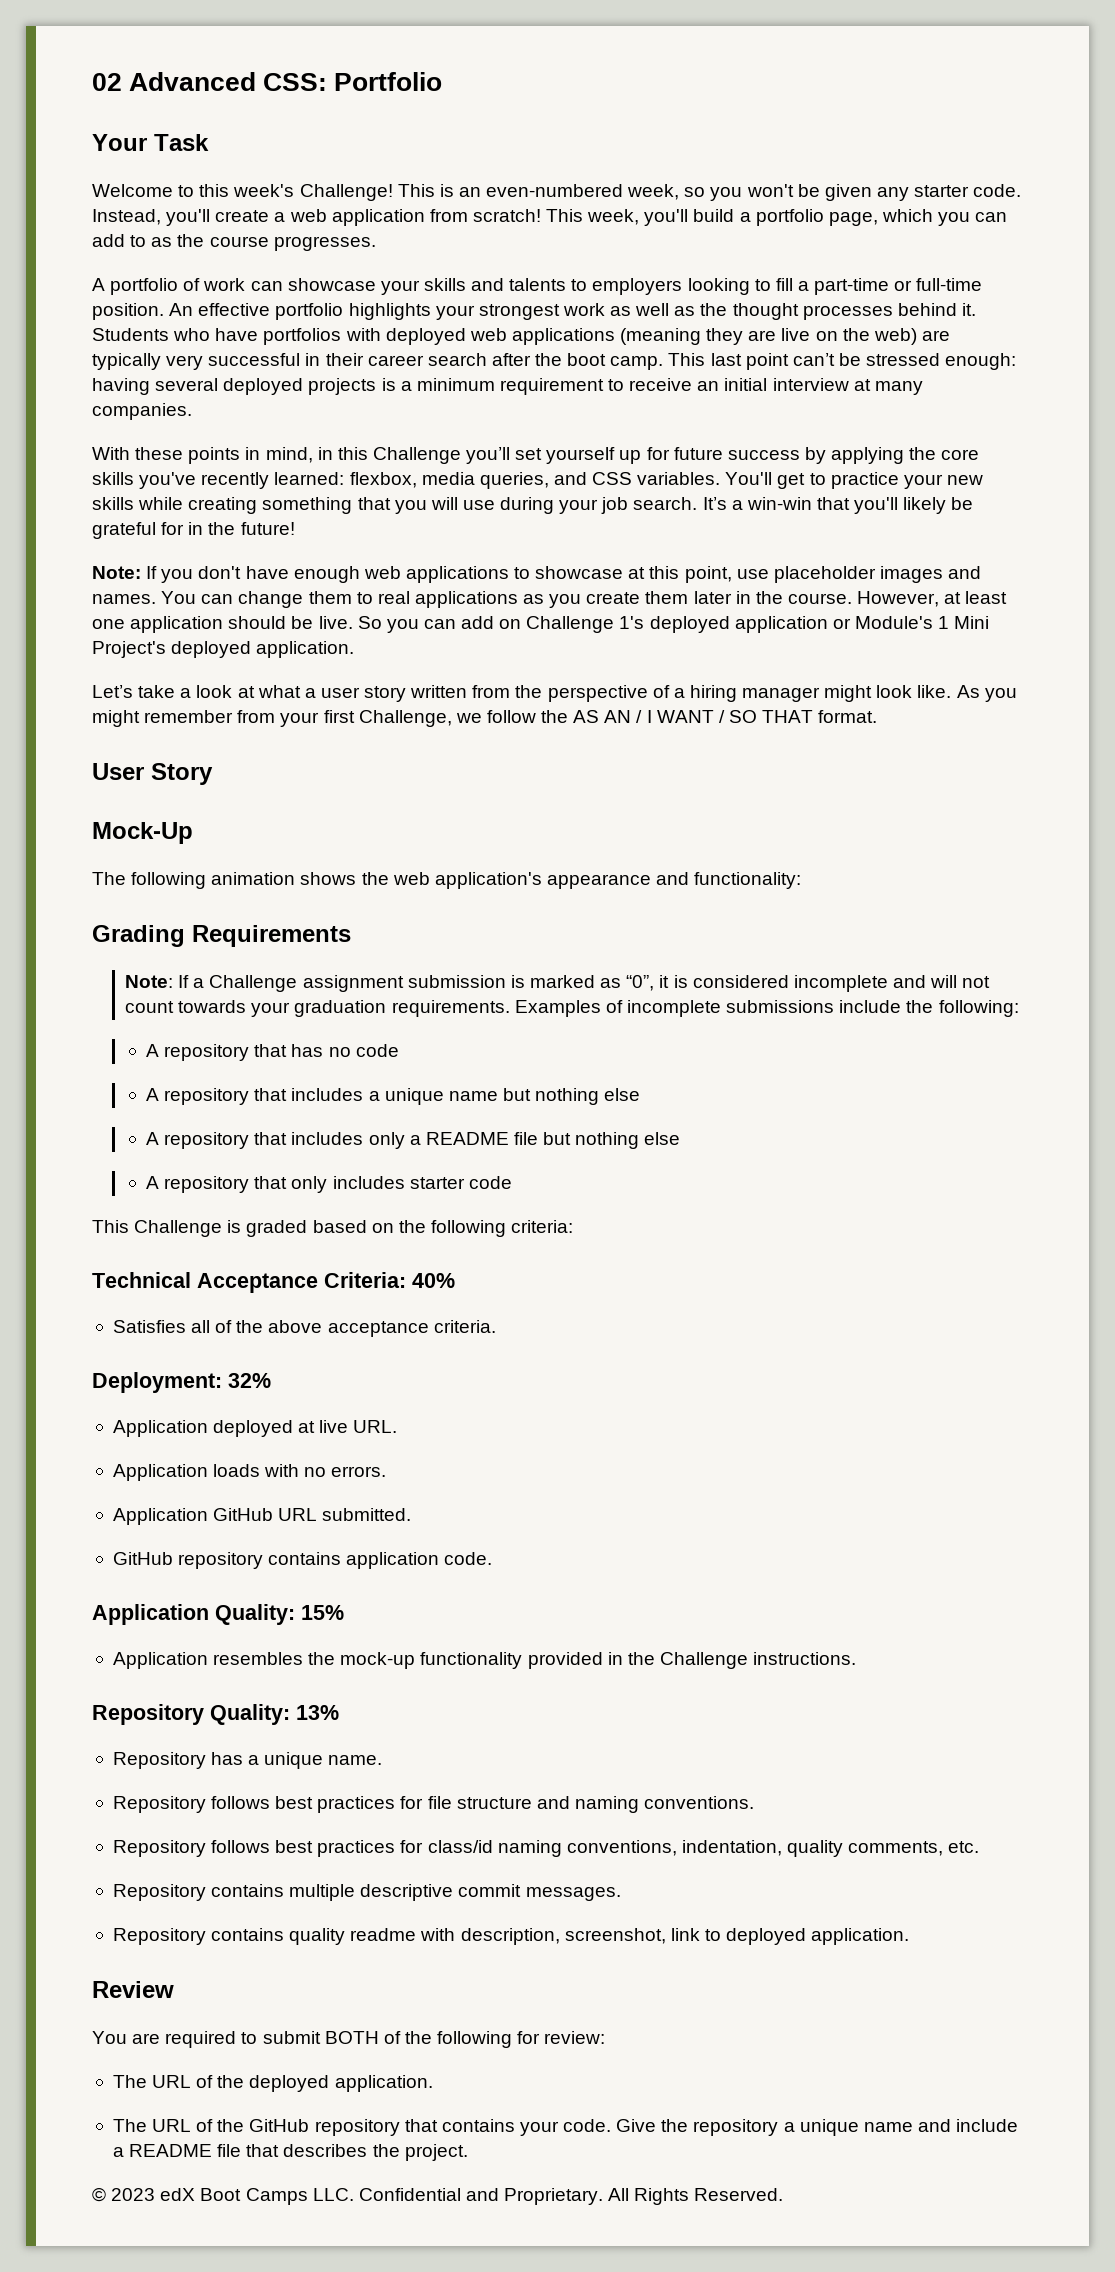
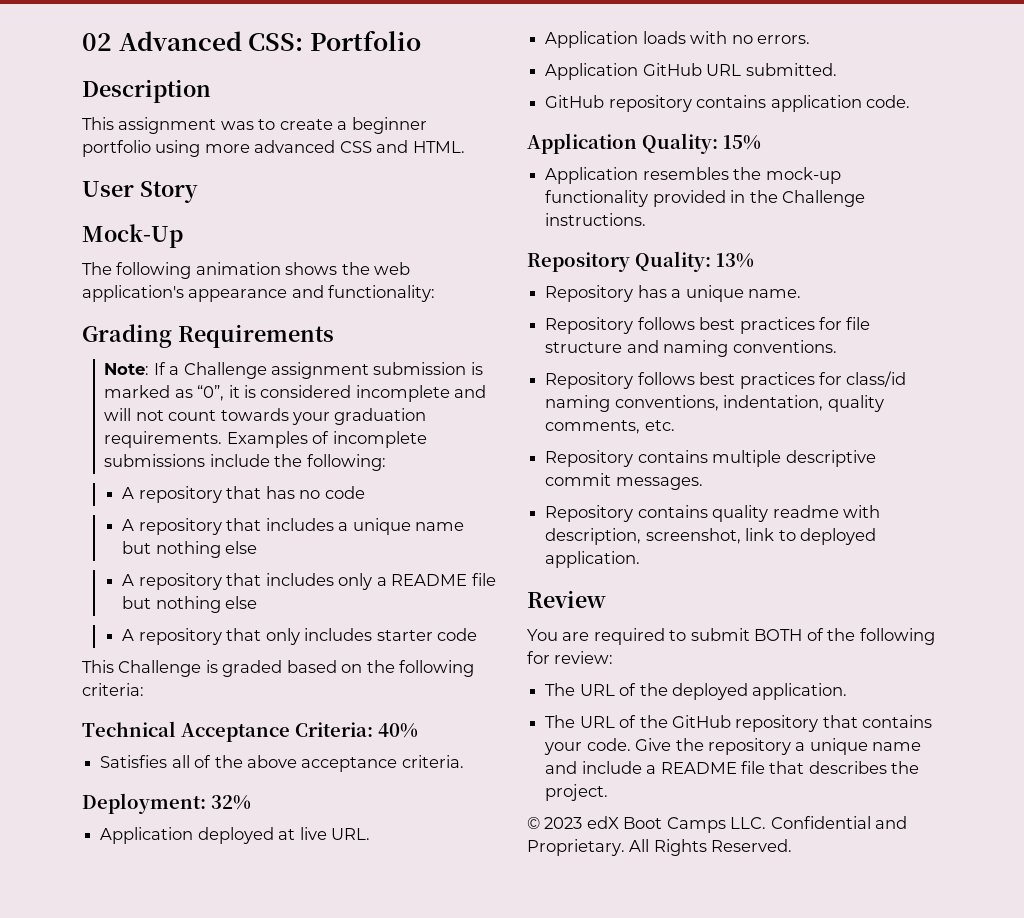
- Your Task
- Welcome to this week's Challenge! This is an even-numbered week, so you won't be given any starter code. Instead, you'll create a web application from scratch! This week, you'll build a portfolio page, which you can add to as the course progresses.
- A portfolio of work can showcase your skills and talents to employers looking to fill a part-time or full-time position. An effective portfolio highlights your strongest work as well as the thought processes behind it. Students who have portfolios with deployed web applications (meaning they are live on the web) are typically very successful in their career search after the boot camp. This last point can’t be stressed enough: having several deployed projects is a minimum requirement to receive an initial interview at many companies.
- With these points in mind, in this Challenge you’ll set yourself up for future success by applying the core skills you've recently learned: flexbox, media queries, and CSS variables. You'll get to practice your new skills while creating something that you will use during your job search. It’s a win-win that you'll likely be grateful for in the future!
- Note: If you don't have enough web applications to showcase at this point, use placeholder images and names. You can change them to real applications as you create them later in the course. However, at least one application should be live. So you can add on Challenge 1's deployed application or Module's 1 Mini Project's deployed application.
- Let’s take a look at what a user story written from the perspective of a hiring manager might look like. As you might remember from your first Challenge, we follow the AS AN / I WANT / SO THAT format.
+ Description
+ This assignment was to create a beginner portfolio using more advanced CSS and HTML.

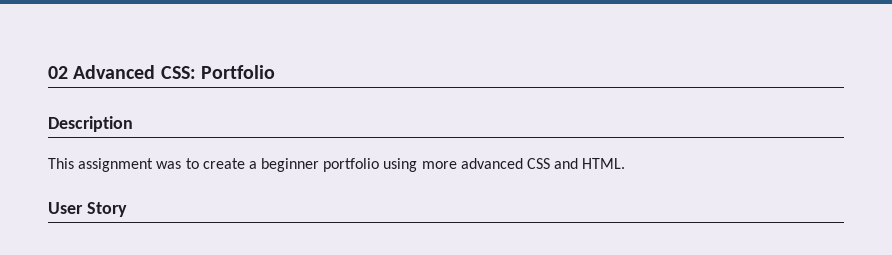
- Mock-Up
- The following animation shows the web application's appearance and functionality:
- Grading Requirements
- Note: If a Challenge assignment submission is marked as “0”, it is considered incomplete and will not count towards your graduation requirements. Examples of incomplete submissions include the following:
- A repository that has no code
- A repository that includes a unique name but nothing else
- A repository that includes only a README file but nothing else
- A repository that only includes starter code
- This Challenge is graded based on the following criteria:
- Technical Acceptance Criteria: 40%
- Satisfies all of the above acceptance criteria.
- Deployment: 32%
- Application deployed at live URL.
- Application loads with no errors.
- Application GitHub URL submitted.
- GitHub repository contains application code.
- Application Quality: 15%
- Application resembles the mock-up functionality provided in the Challenge instructions.
- Repository Quality: 13%
- Repository has a unique name.
- Repository follows best practices for file structure and naming conventions.
- Repository follows best practices for class/id naming conventions, indentation, quality comments, etc.
- Repository contains multiple descriptive commit messages.
- Repository contains quality readme with description, screenshot, link to deployed application.
- Review
- You are required to submit BOTH of the following for review:
- The URL of the deployed application.
- The URL of the GitHub repository that contains your code. Give the repository a unique name and include a README file that describes the project.
- © 2023 edX Boot Camps LLC. Confidential and Proprietary. All Rights Reserved.

